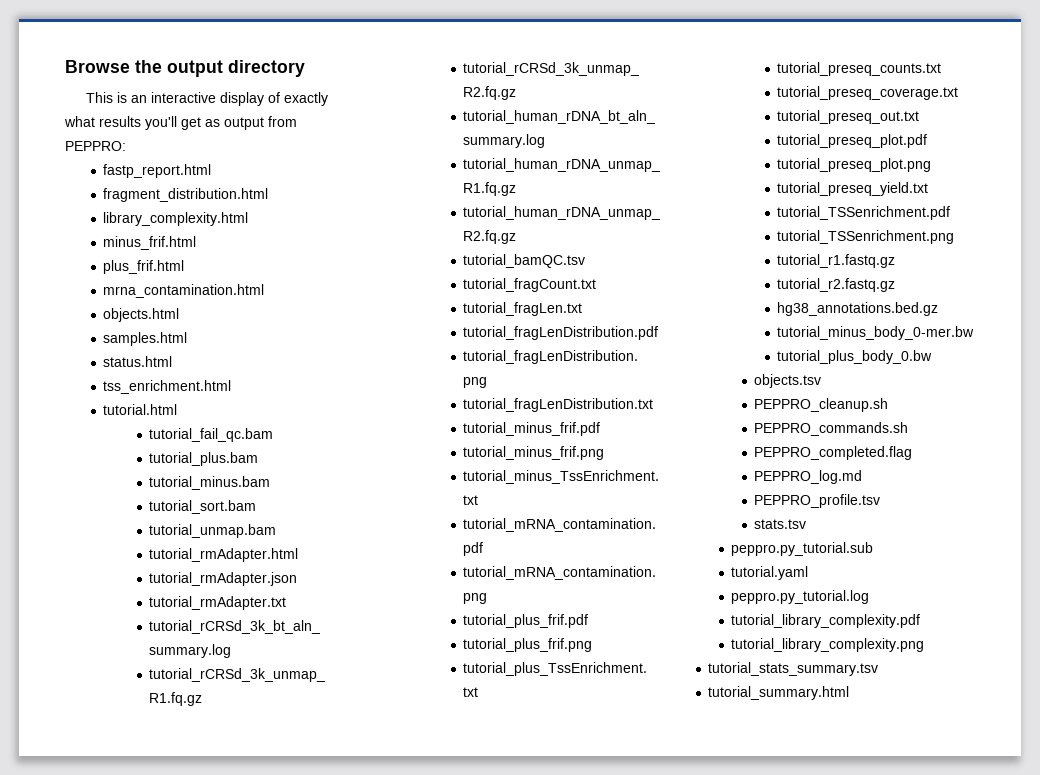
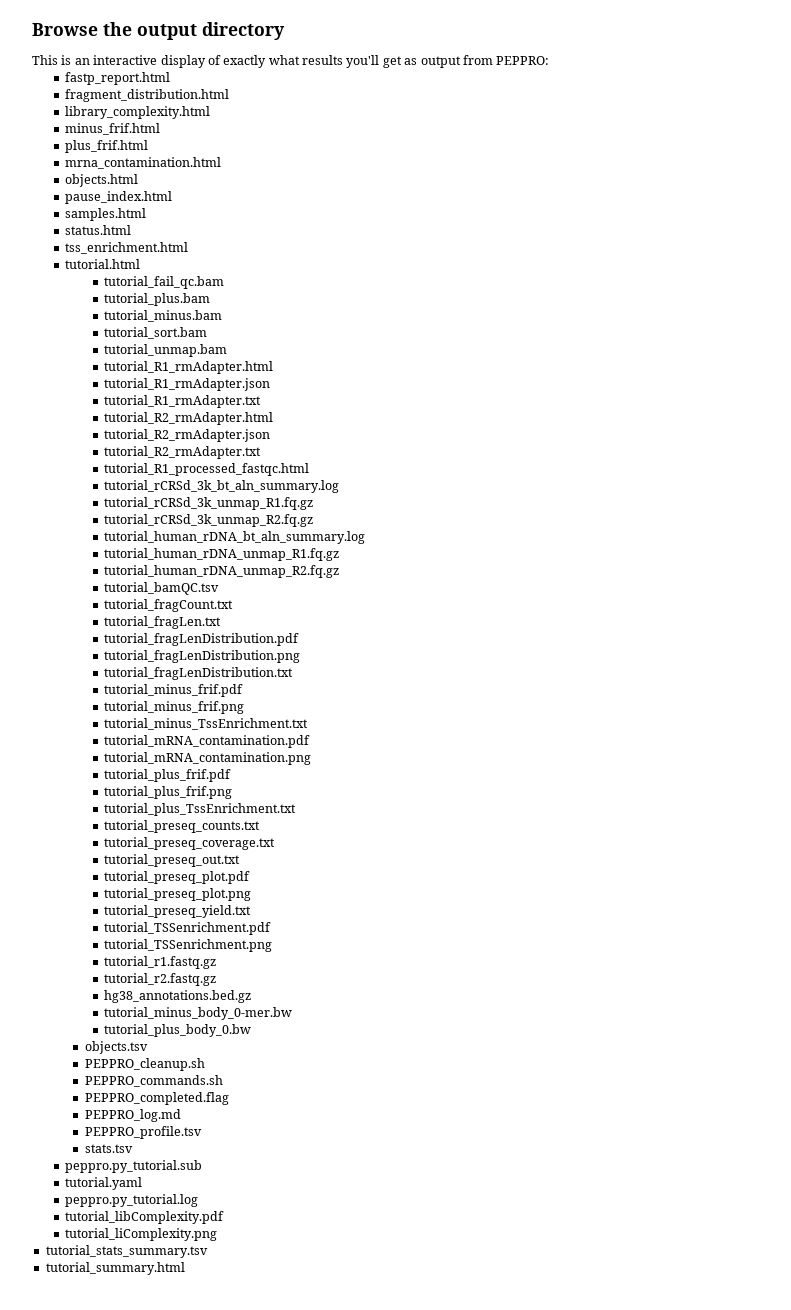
+ pause_index.html
- tutorial_rmAdapter.html
- tutorial_rmAdapter.json
- tutorial_rmAdapter.txt
+ tutorial_R1_rmAdapter.html
+ tutorial_R1_rmAdapter.json
+ tutorial_R1_rmAdapter.txt
+ tutorial_R2_rmAdapter.html
+ tutorial_R2_rmAdapter.json
+ tutorial_R2_rmAdapter.txt
+ tutorial_R1_processed_fastqc.html
- tutorial_library_complexity.pdf
- tutorial_library_complexity.png
+ tutorial_libComplexity.pdf
+ tutorial_liComplexity.png

